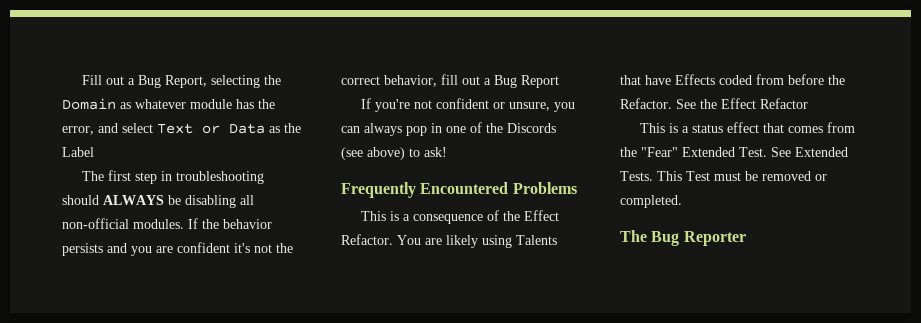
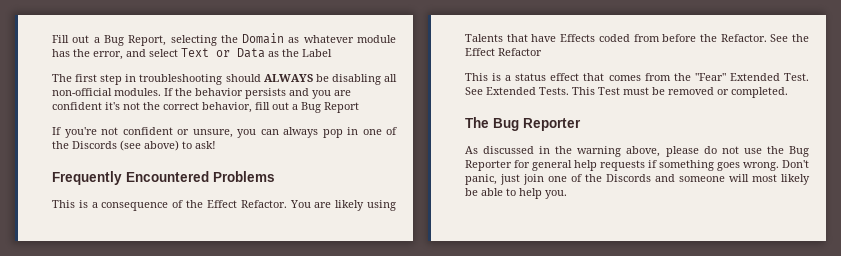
+ As discussed in the warning above, please do not use the Bug Reporter for general help requests if something goes wrong. Don't panic, just join one of the Discords and someone will most likely be able to help you.

